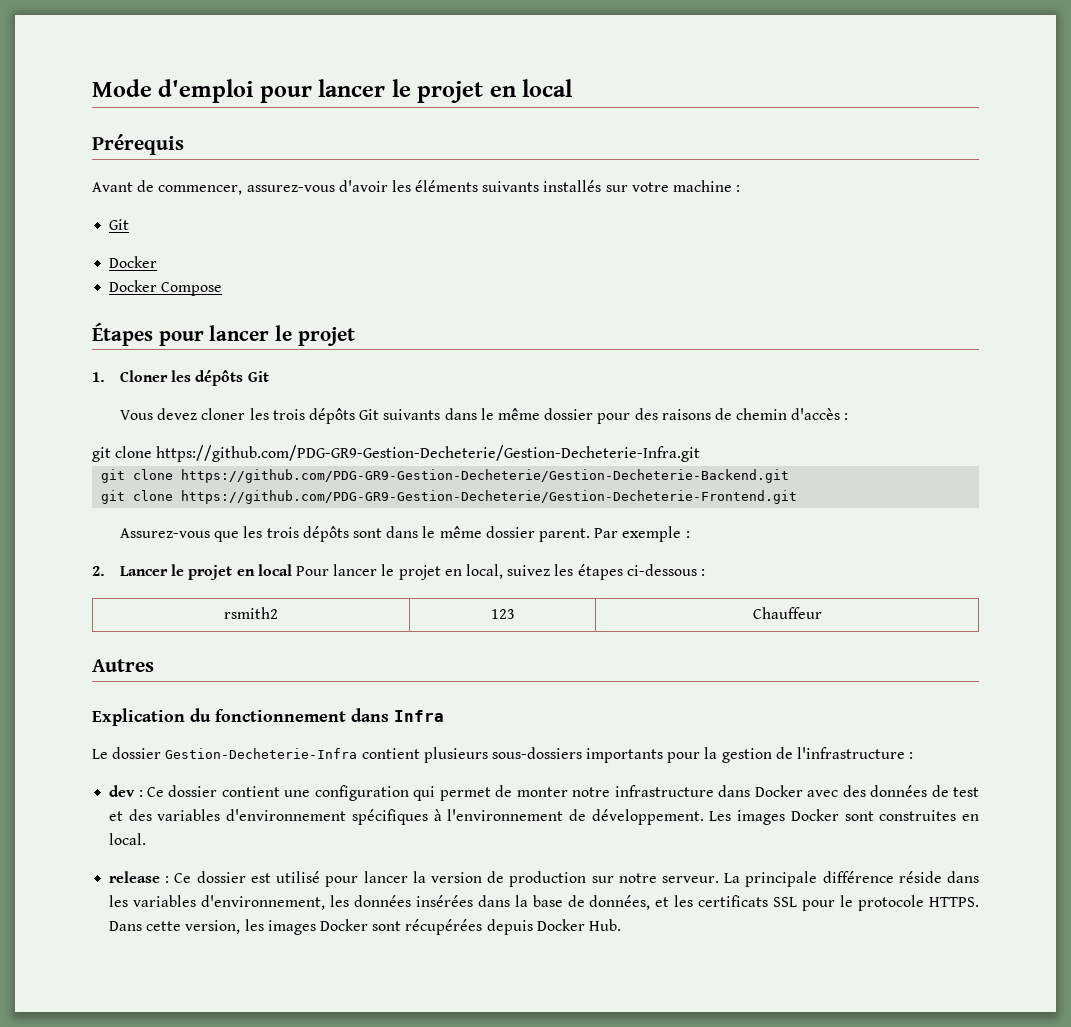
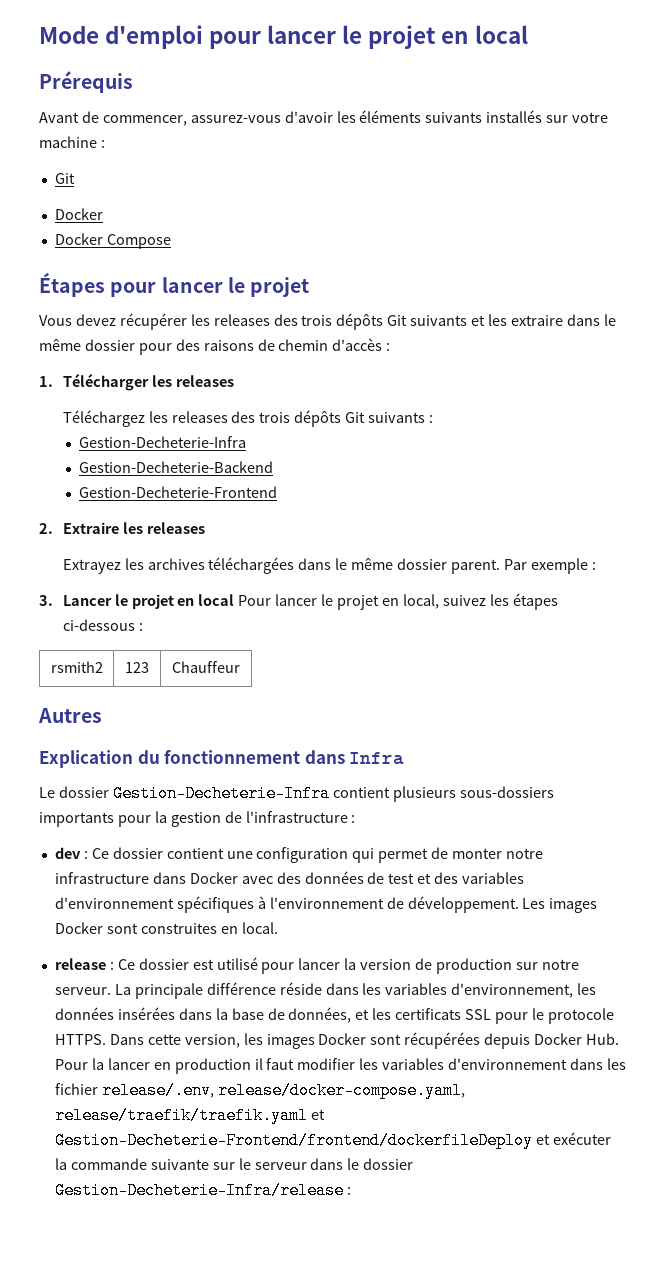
- 1. Cloner les dépôts Git
- Vous devez cloner les trois dépôts Git suivants dans le même dossier pour des raisons de chemin d'accès :
+ Vous devez récupérer les releases des trois dépôts Git suivants et les extraire dans le même dossier pour des raisons de chemin d'accès :
- git clone https://github.com/PDG-GR9-Gestion-Decheterie/Gestion-Decheterie-Infra.git
- git clone https://github.com/PDG-GR9-Gestion-Decheterie/Gestion-Decheterie-Backend.git
- git clone https://github.com/PDG-GR9-Gestion-Decheterie/Gestion-Decheterie-Frontend.git
- Assurez-vous que les trois dépôts sont dans le même dossier parent.
+ 1. Télécharger les releases
+ Téléchargez les releases des trois dépôts Git suivants :
+ Gestion-Decheterie-Infra
+ Gestion-Decheterie-Backend
+ Gestion-Decheterie-Frontend
+ 2. Extraire les releases
+ Extrayez les archives téléchargées dans le même dossier parent.
- 2. Lancer le projet en local Pour lancer le projet en local, suivez les étapes ci-dessous :
+ 3. Lancer le projet en local Pour lancer le projet en local, suivez les étapes ci-dessous :
- Dans cette version, les images Docker sont récupérées depuis Docker Hub.
+ Dans cette version, les images Docker sont récupérées depuis Docker Hub. Pour la lancer en production il faut modifier les variables d'environnement dans les fichier release/.env, release/docker-compose.yaml, release/traefik/traefik.yaml et Gestion-Decheterie-Frontend/frontend/dockerfileDeploy et exécuter la commande suivante sur le serveur dans le dossier Gestion-Decheterie-Infra/release :

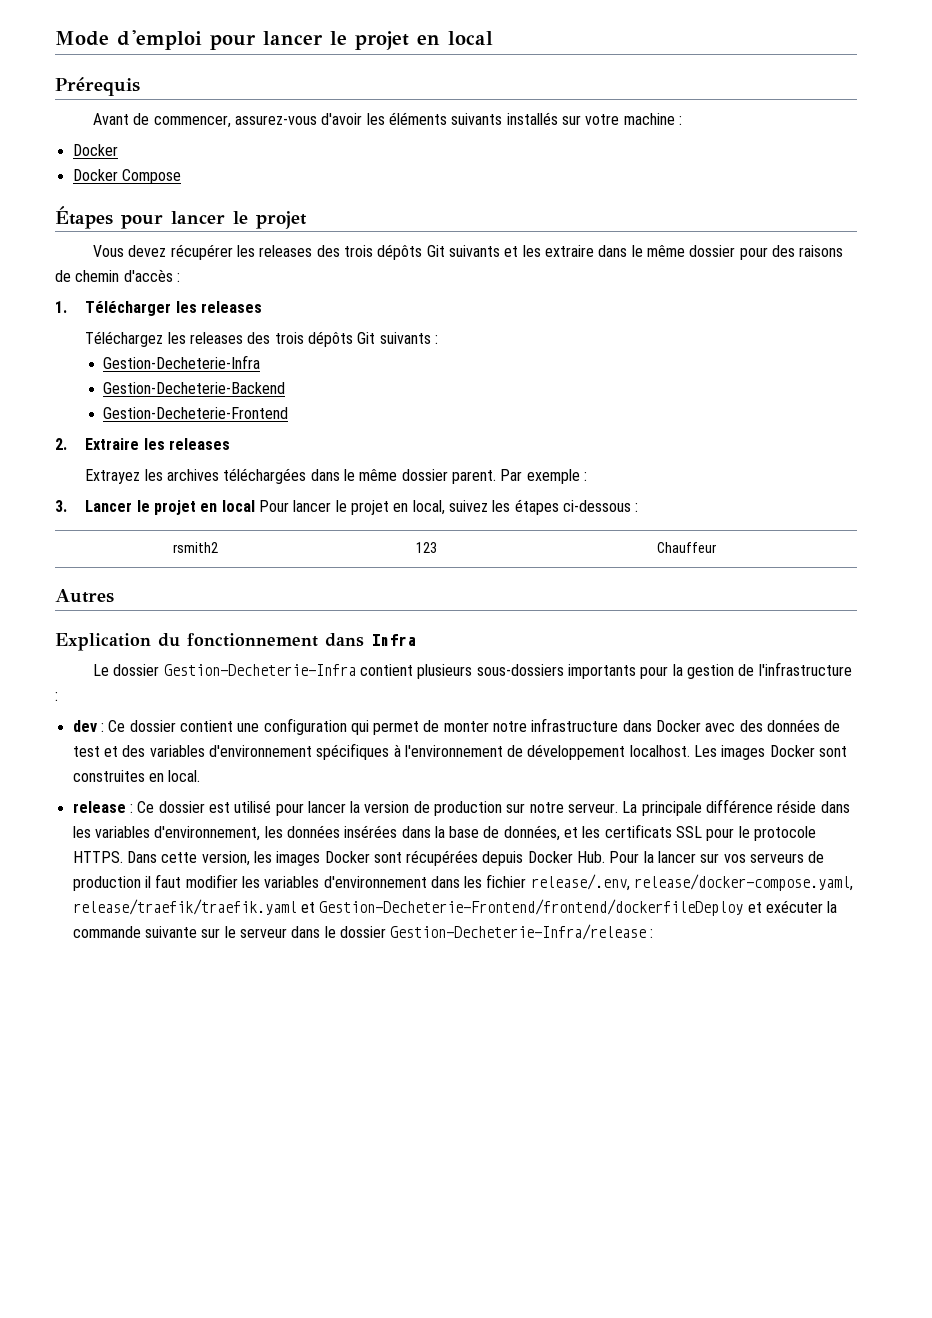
  Avant de commencer, assurez-vous d'avoir les éléments suivants installés sur votre machine :
- Git
- dev : Ce dossier contient une configuration qui permet de monter notre infrastructure dans Docker avec des données de test et des variables d'environnement spécifiques à l'environnement de développement.
+ dev : Ce dossier contient une configuration qui permet de monter notre infrastructure dans Docker avec des données de test et des variables d'environnement spécifiques à l'environnement de développement localhost.
- Dans cette version, les images Docker sont récupérées depuis Docker Hub. Pour la lancer en production il faut modifier les variables d'environnement dans les fichier release/.env, release/docker-compose.yaml, release/traefik/traefik.yaml et Gestion-Decheterie-Frontend/frontend/dockerfileDeploy et exécuter la commande suivante sur le serveur dans le dossier Gestion-Decheterie-Infra/release :
+ Dans cette version, les images Docker sont récupérées depuis Docker Hub. Pour la lancer sur vos serveurs de production il faut modifier les variables d'environnement dans les fichier release/.env, release/docker-compose.yaml, release/traefik/traefik.yaml et Gestion-Decheterie-Frontend/frontend/dockerfileDeploy et exécuter la commande suivante sur le serveur dans le dossier Gestion-Decheterie-Infra/release :

